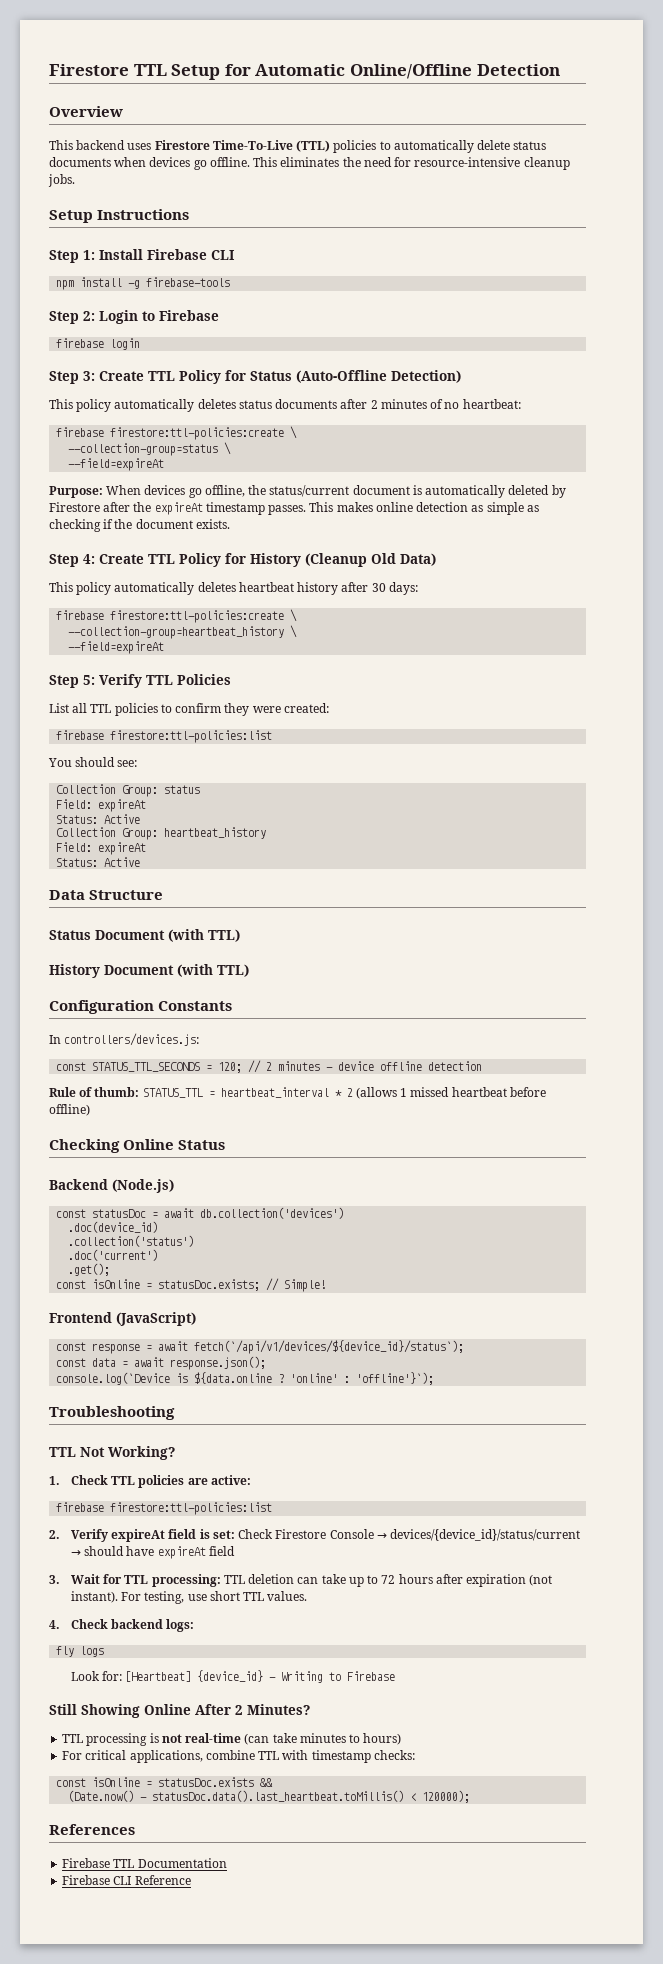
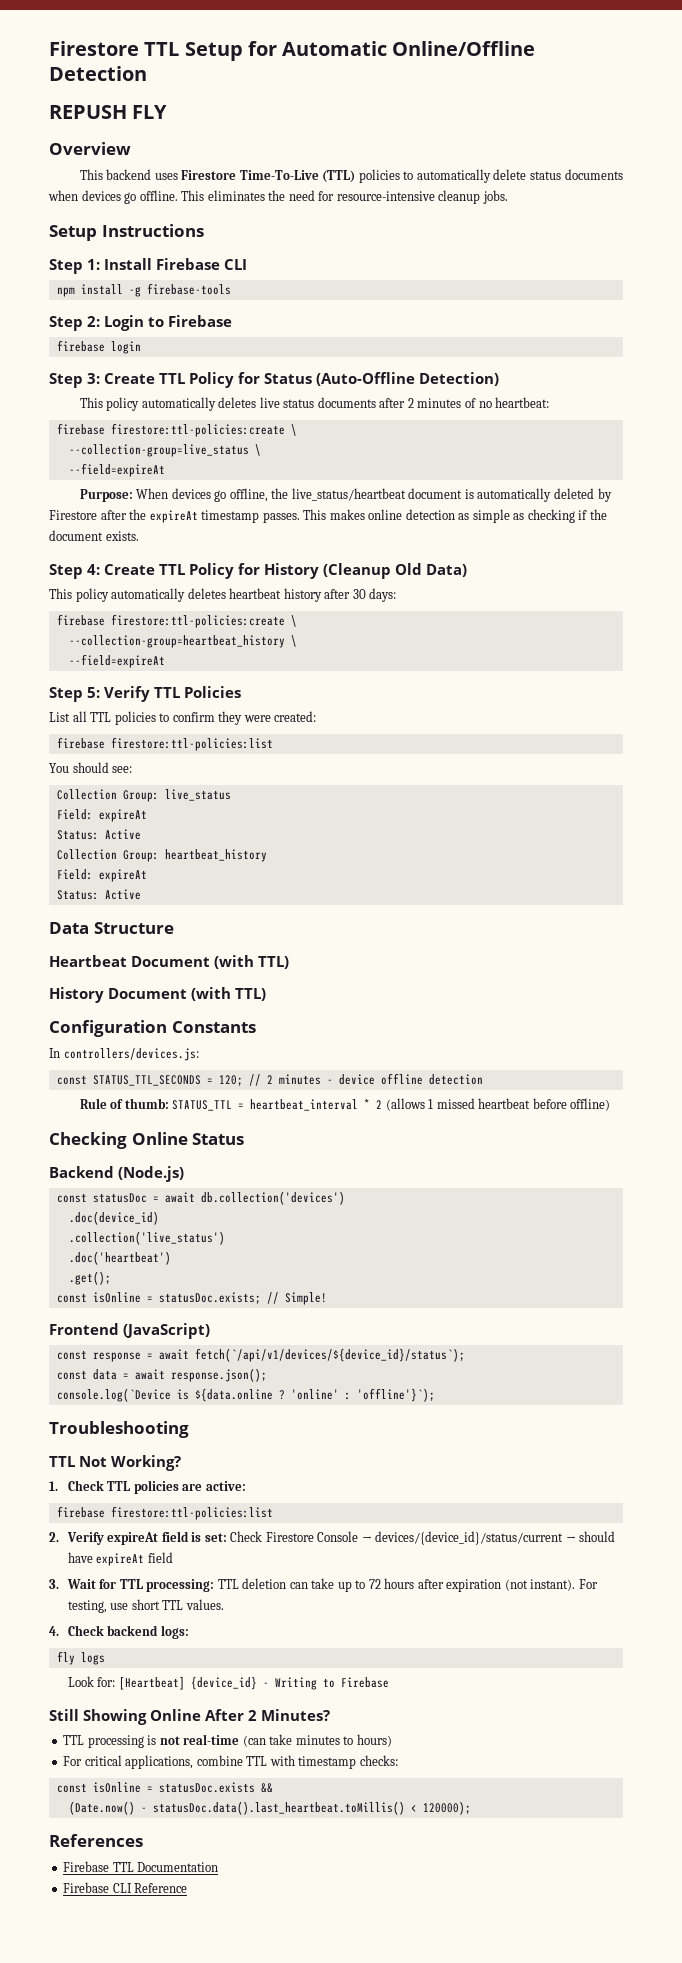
+ REPUSH FLY
- This policy automatically deletes status documents after 2 minutes of no heartbeat:
+ This policy automatically deletes live status documents after 2 minutes of no heartbeat:
- --collection-group=status \
+ --collection-group=live_status \
- Purpose: When devices go offline, the status/current document is automatically deleted by Firestore after the expireAt timestamp passes.
+ Purpose: When devices go offline, the live_status/heartbeat document is automatically deleted by Firestore after the expireAt timestamp passes.
- Collection Group: status
+ Collection Group: live_status
- Status Document (with TTL)
+ Heartbeat Document (with TTL)
- .collection('status')
- .doc('current')
+ .collection('live_status')
+ .doc('heartbeat')

